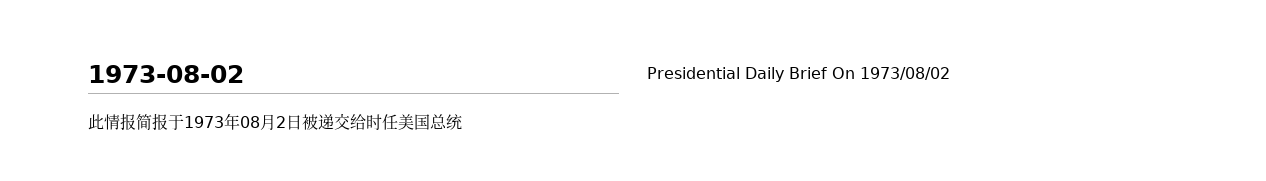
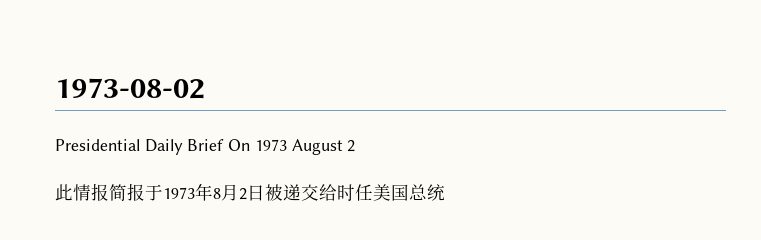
+ Presidential Daily Brief On 1973 August 2
- 此情报简报于1973年08月2日被递交给时任美国总统
+ 此情报简报于1973年8月2日被递交给时任美国总统
- Presidential Daily Brief On 1973/08/02

